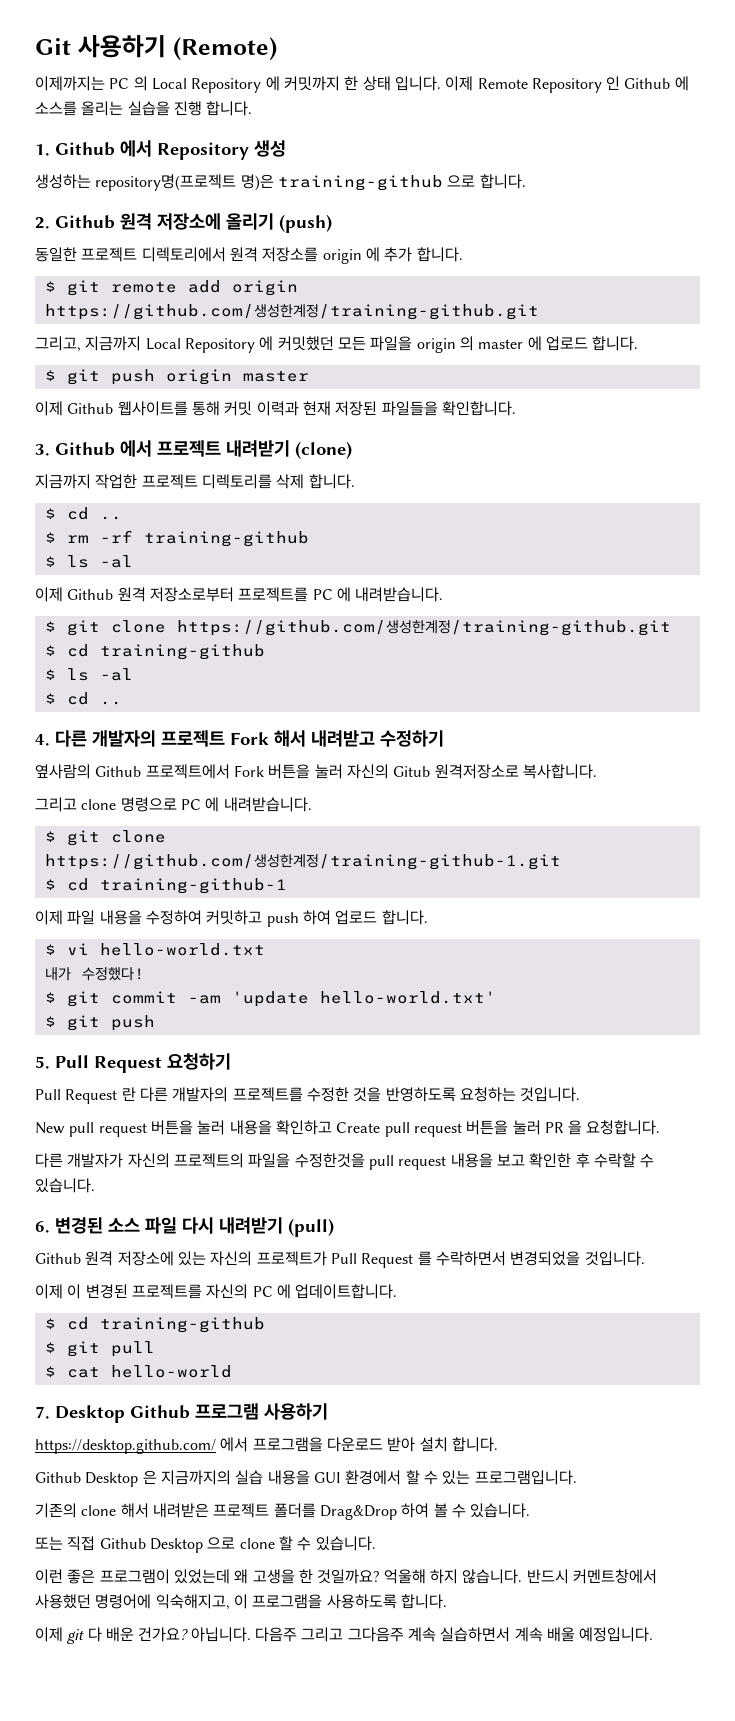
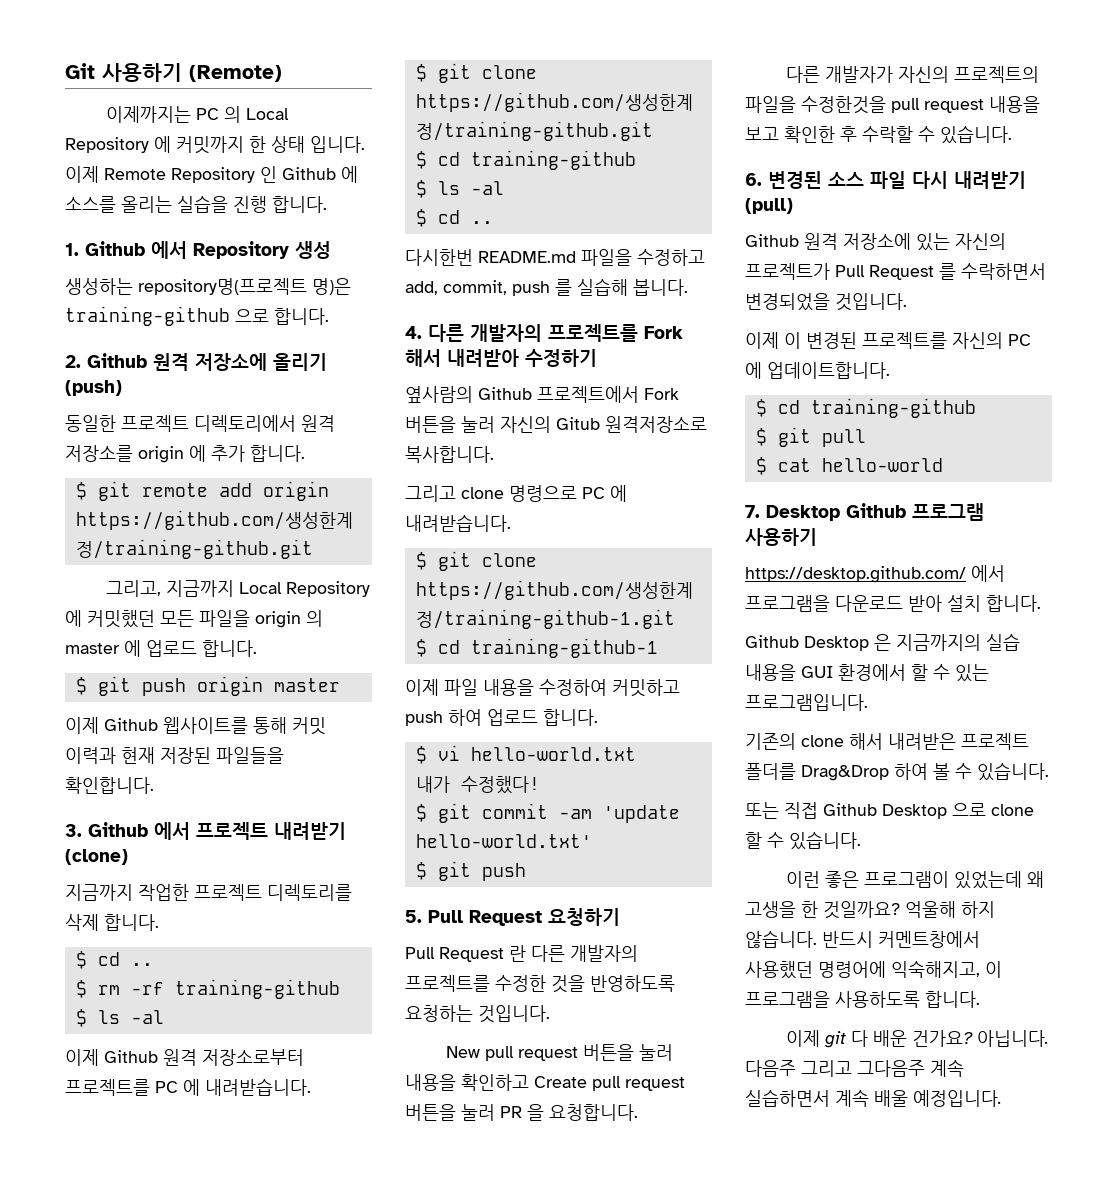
+ 다시한번 README.md 파일을 수정하고 add, commit, push 를 실습해 봅니다.
- 4. 다른 개발자의 프로젝트 Fork 해서 내려받고 수정하기
+ 4. 다른 개발자의 프로젝트를 Fork 해서 내려받아 수정하기

